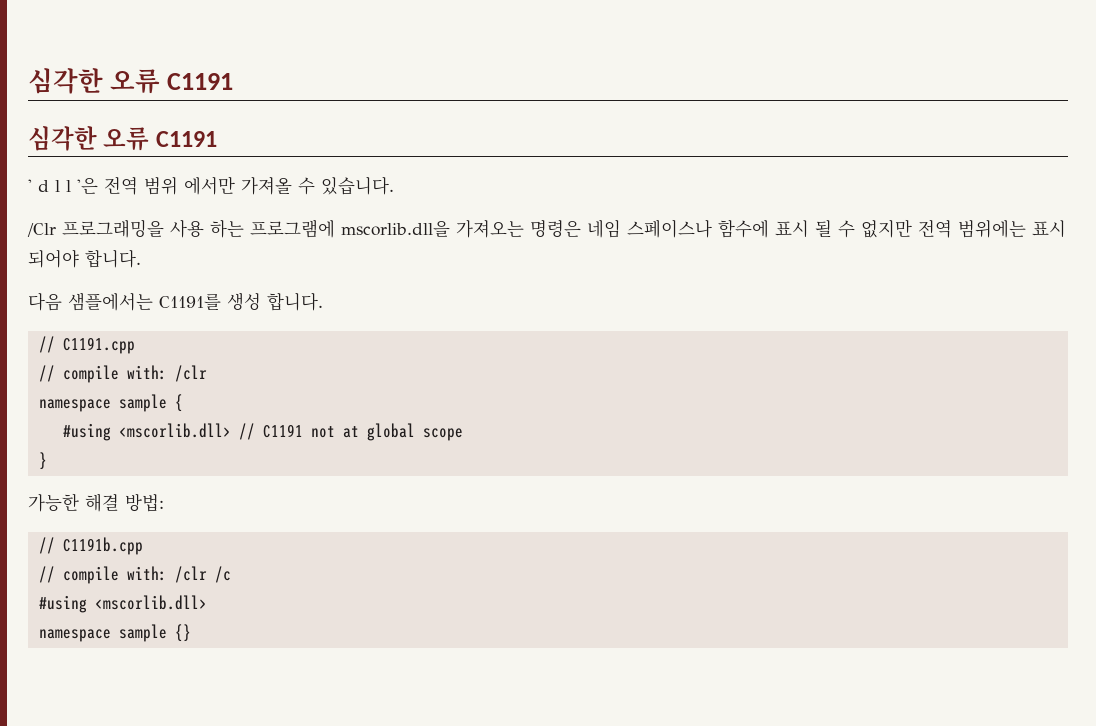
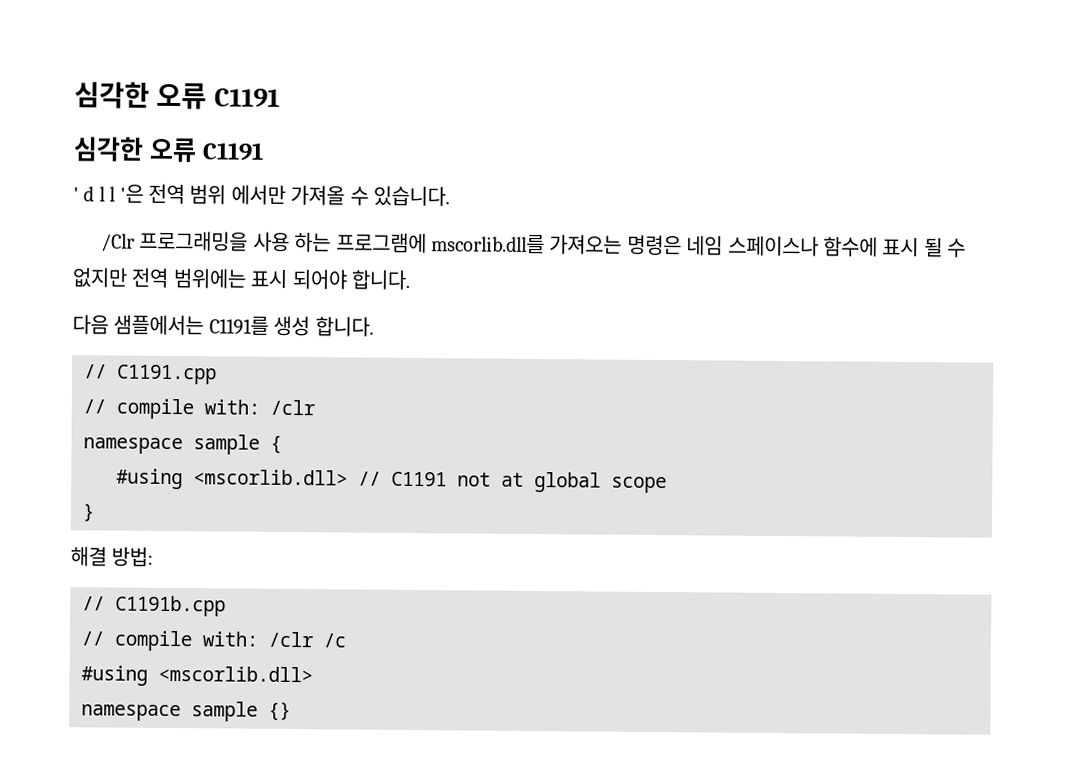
- /Clr 프로그래밍을 사용 하는 프로그램에 mscorlib.dll을 가져오는 명령은 네임 스페이스나 함수에 표시 될 수 없지만 전역 범위에는 표시 되어야 합니다.
+ /Clr 프로그래밍을 사용 하는 프로그램에 mscorlib.dll를 가져오는 명령은 네임 스페이스나 함수에 표시 될 수 없지만 전역 범위에는 표시 되어야 합니다.
- 가능한 해결 방법:
+ 해결 방법:

